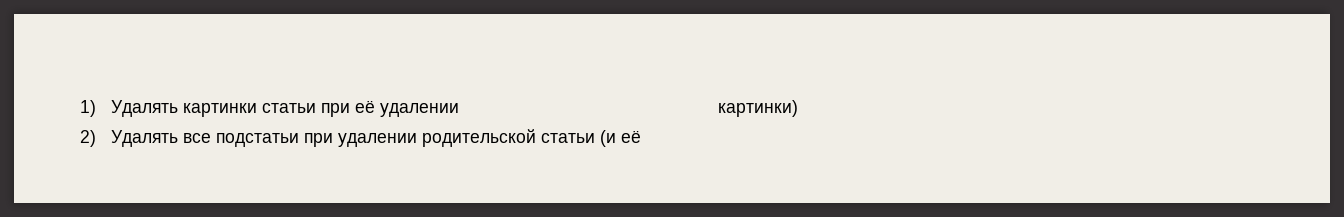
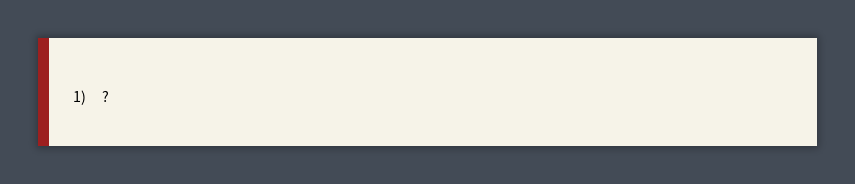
- 1) Удалять картинки статьи при её удалении
- 2) Удалять все подстатьи при удалении родительской статьи (и её картинки)
+ 1) ?

